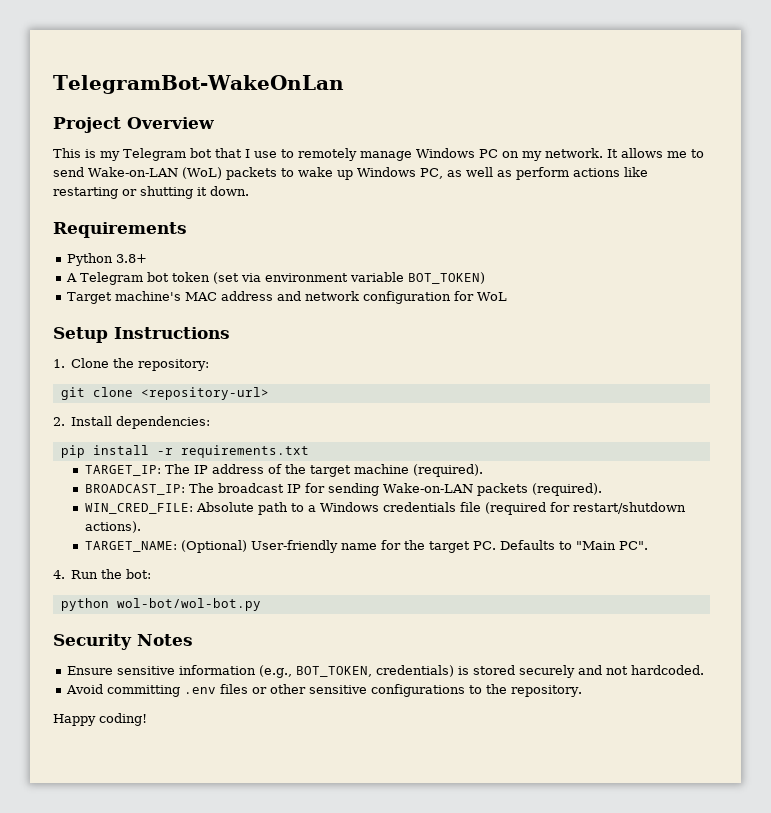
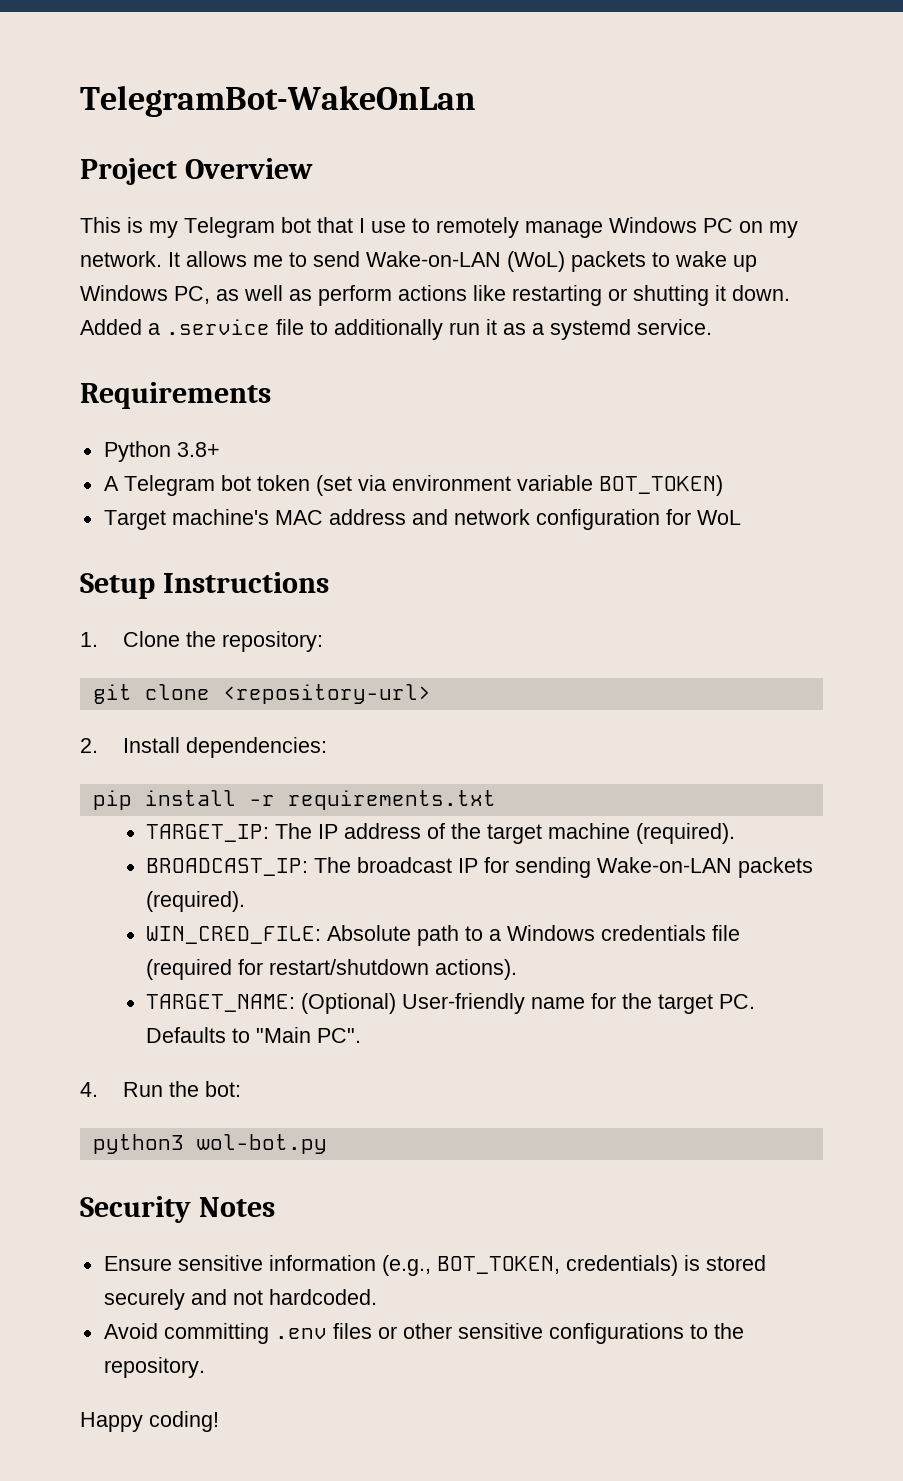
+ Added a .service file to additionally run it as a systemd service.
- python wol-bot/wol-bot.py
+ python3 wol-bot.py

